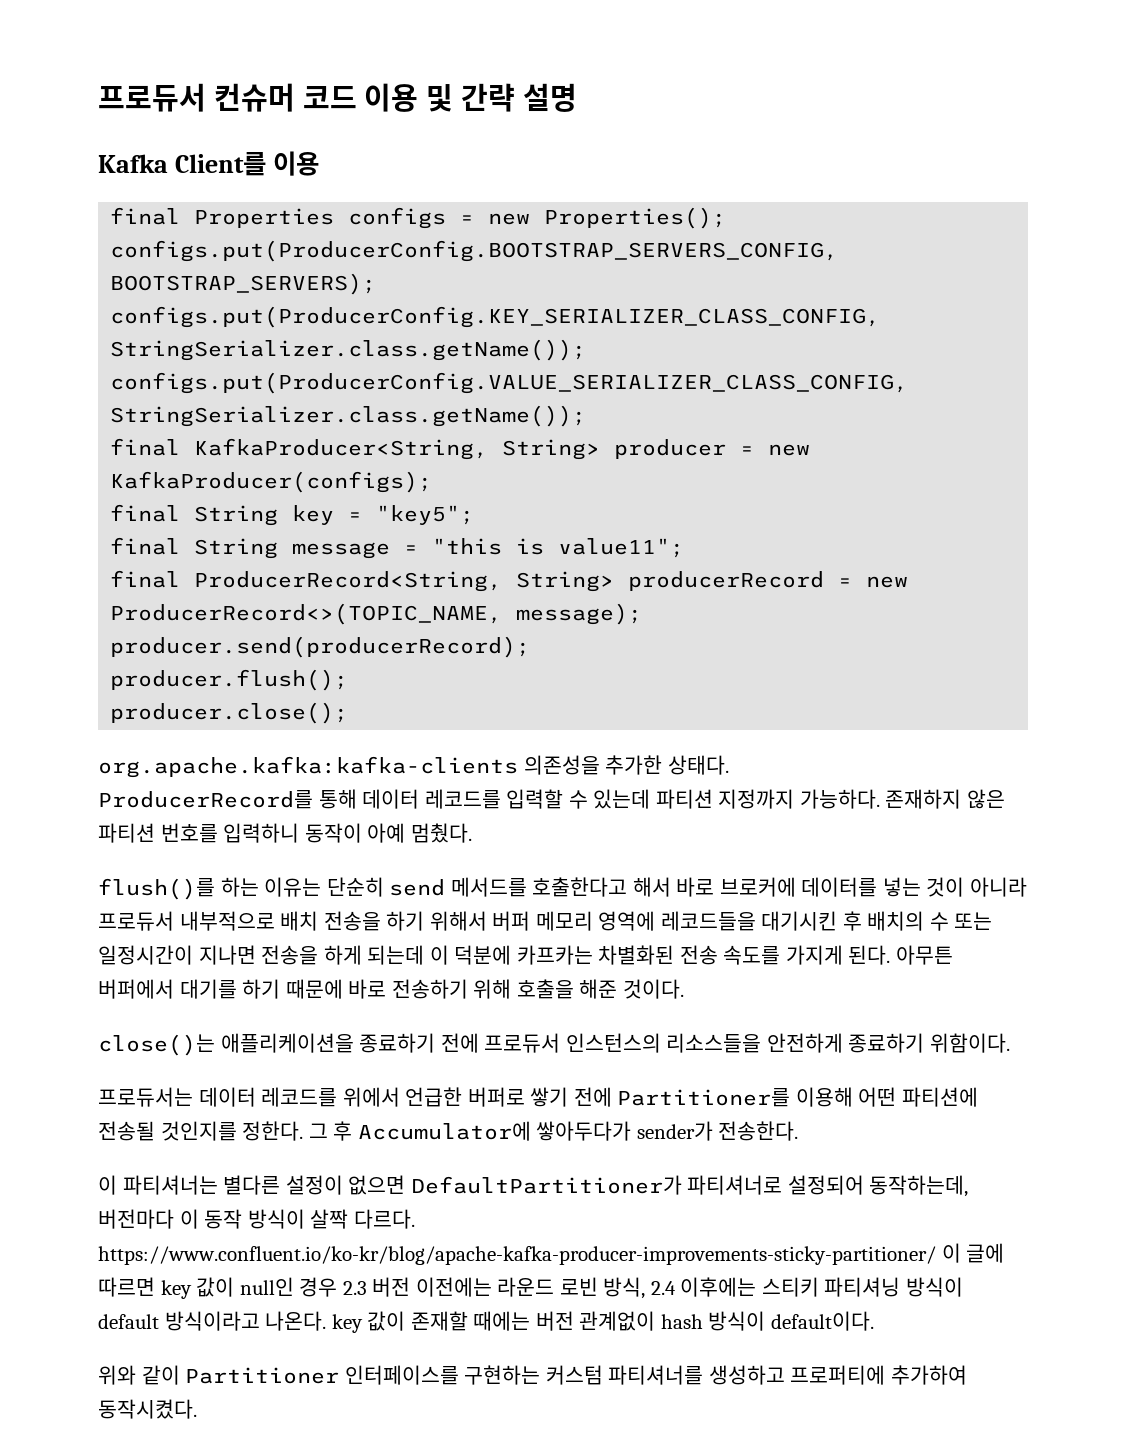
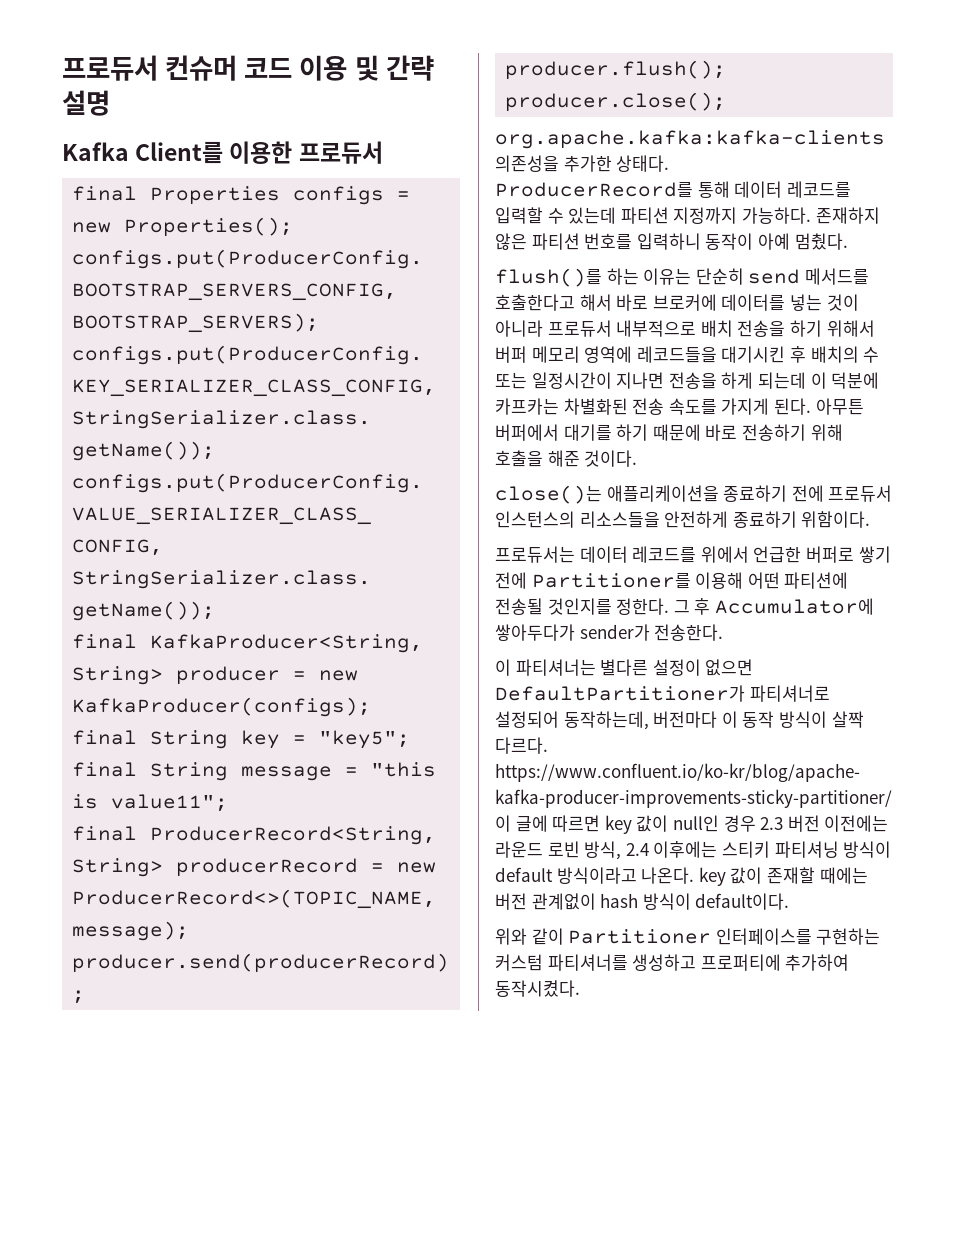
- Kafka Client를 이용
+ Kafka Client를 이용한 프로듀서

